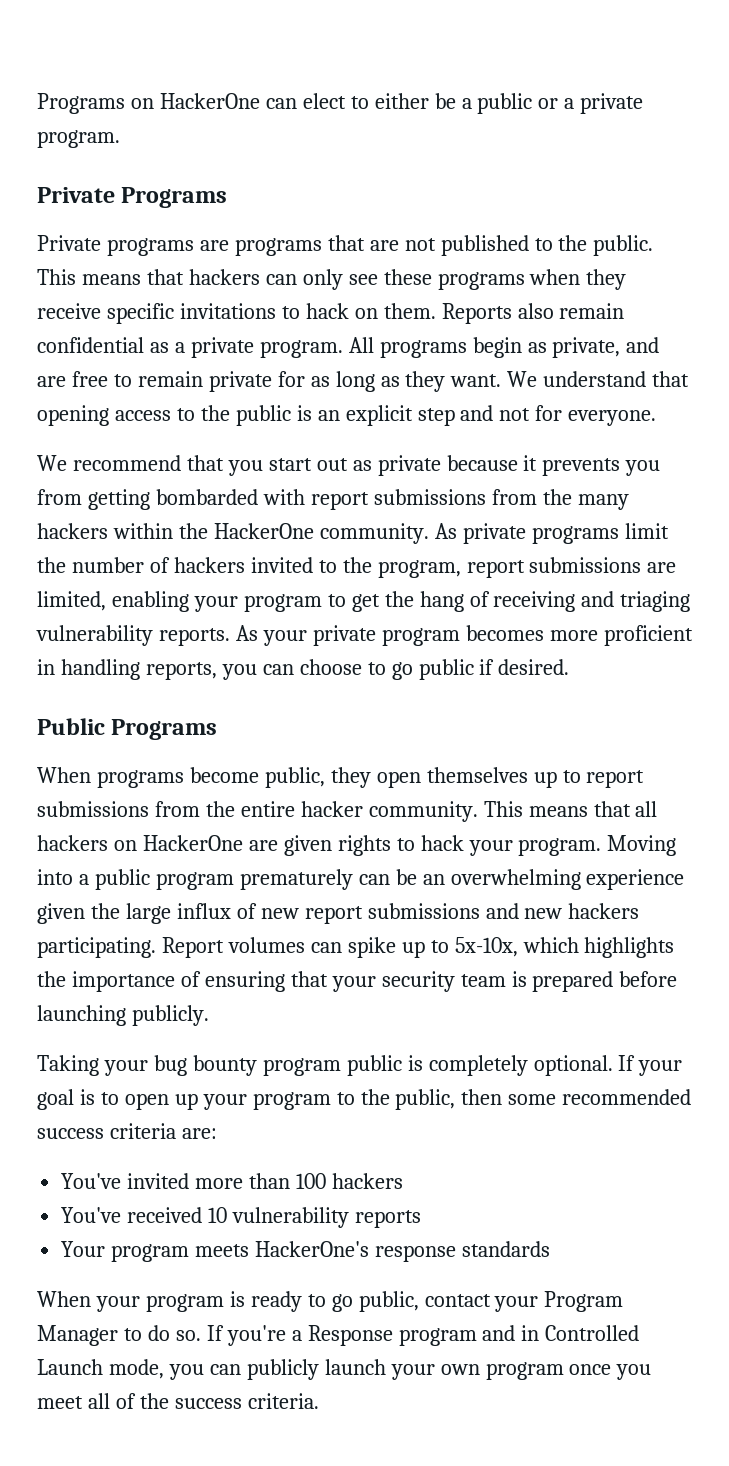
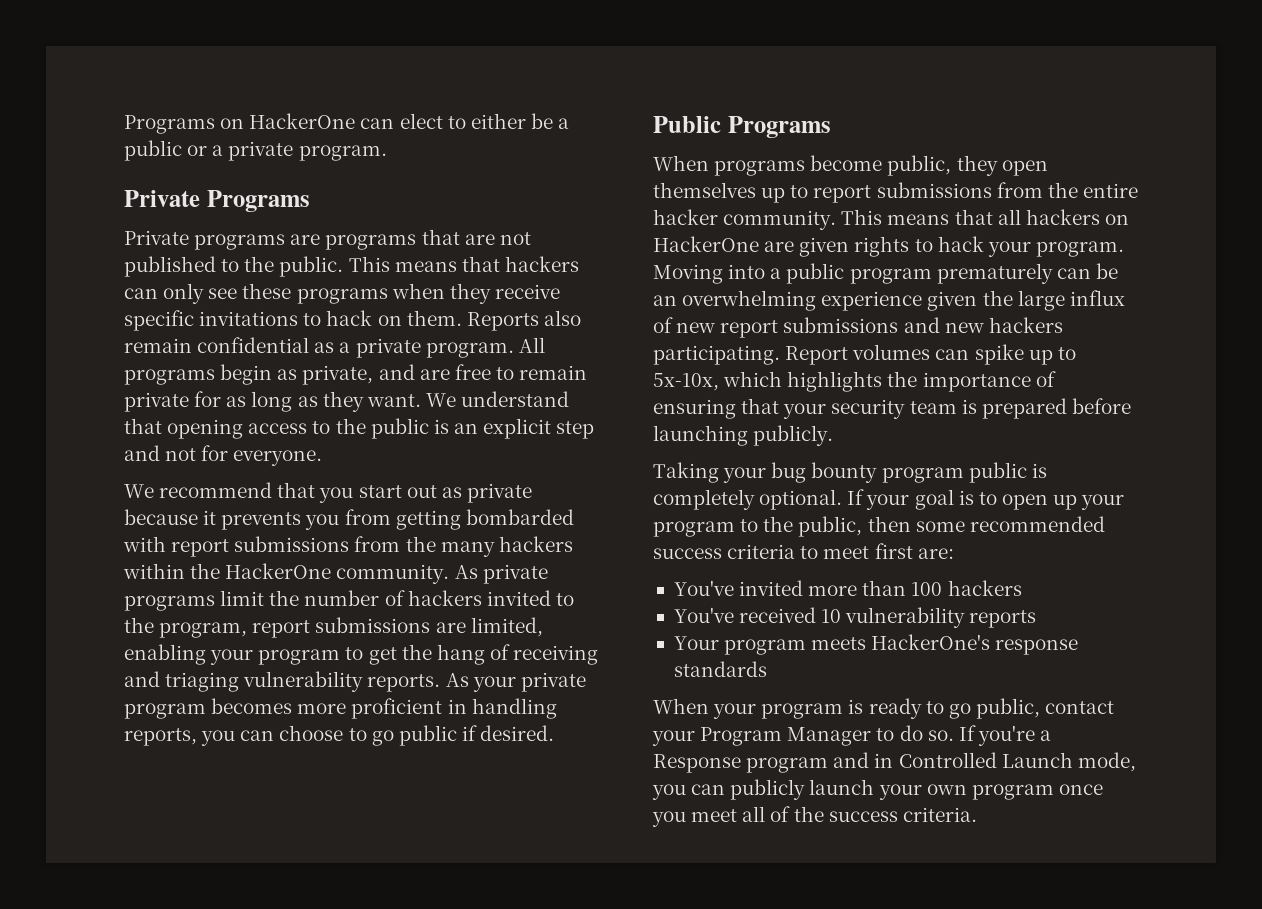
- If your goal is to open up your program to the public, then some recommended success criteria are:
+ If your goal is to open up your program to the public, then some recommended success criteria to meet first are:

